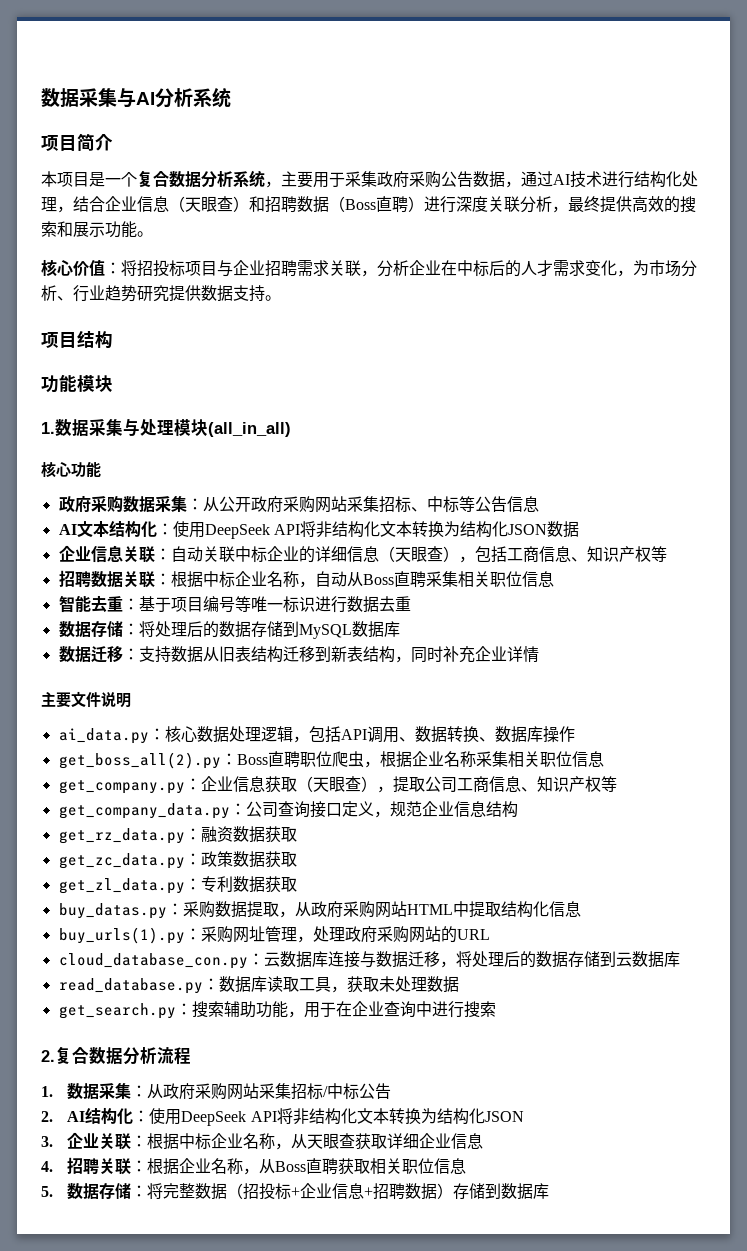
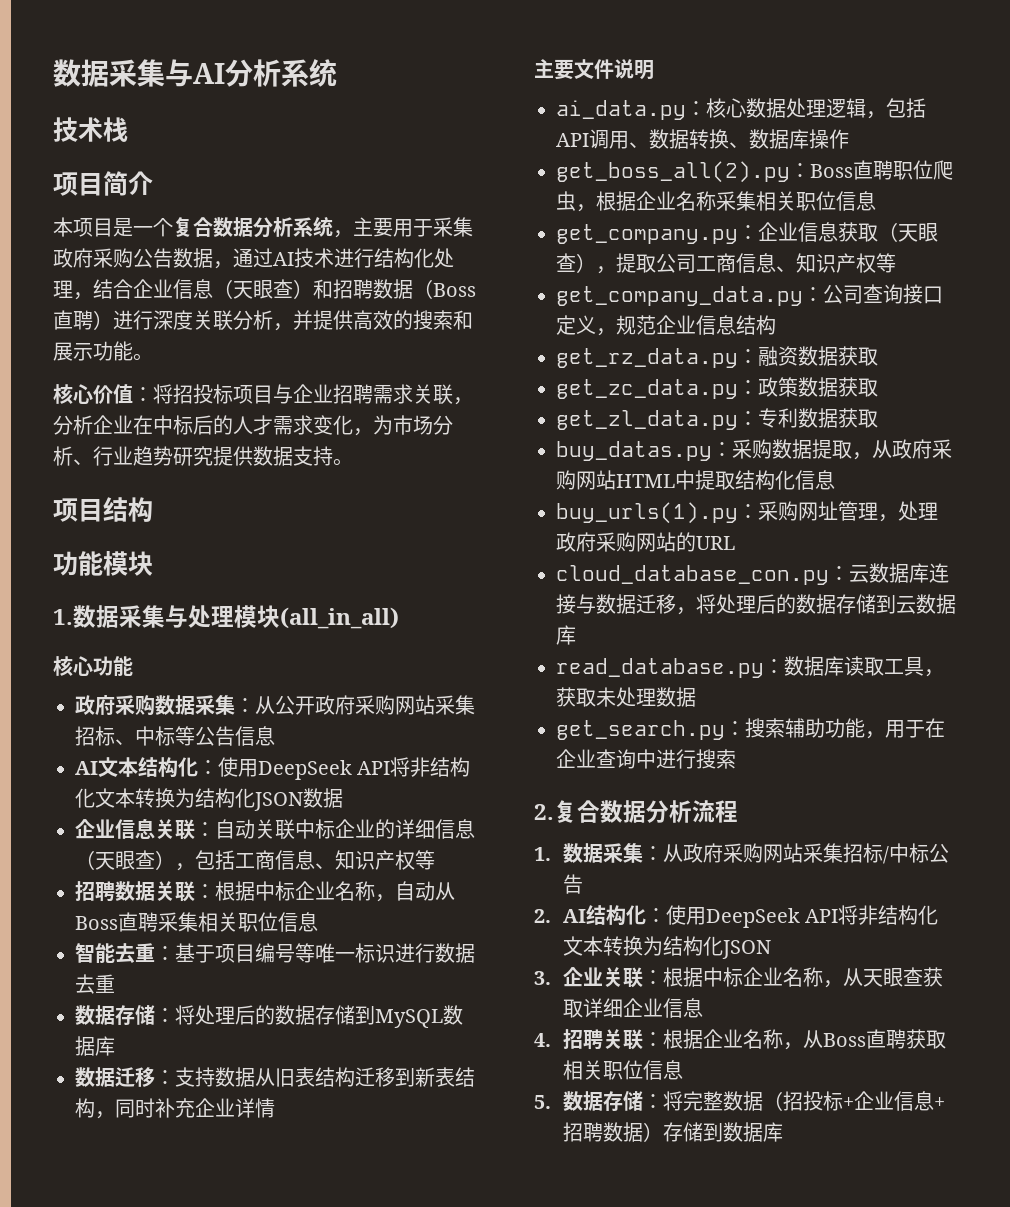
+ 技术栈
- 本项目是一个复合数据分析系统，主要用于采集政府采购公告数据，通过AI技术进行结构化处理，结合企业信息（天眼查）和招聘数据（Boss直聘）进行深度关联分析，最终提供高效的搜索和展示功能。
+ 本项目是一个复合数据分析系统，主要用于采集政府采购公告数据，通过AI技术进行结构化处理，结合企业信息（天眼查）和招聘数据（Boss直聘）进行深度关联分析，并提供高效的搜索和展示功能。

